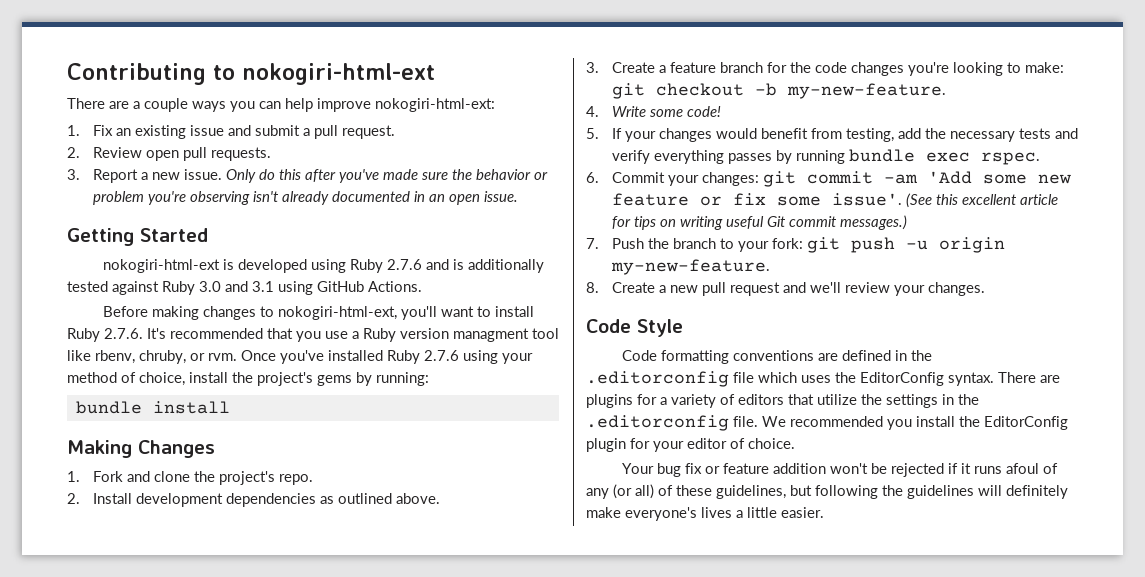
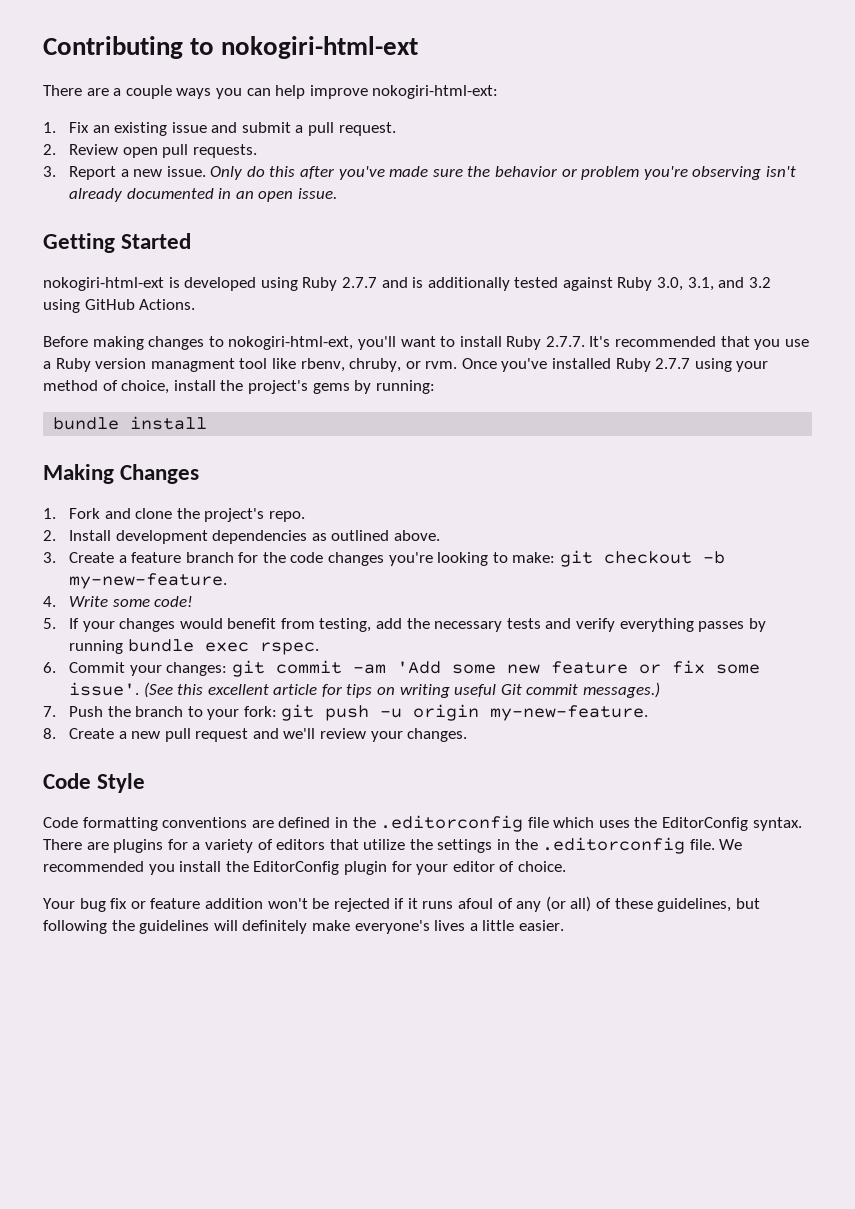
- nokogiri-html-ext is developed using Ruby 2.7.6 and is additionally tested against Ruby 3.0 and 3.1 using GitHub Actions.
+ nokogiri-html-ext is developed using Ruby 2.7.7 and is additionally tested against Ruby 3.0, 3.1, and 3.2 using GitHub Actions.
- Before making changes to nokogiri-html-ext, you'll want to install Ruby 2.7.6. It's recommended that you use a Ruby version managment tool like rbenv, chruby, or rvm.
+ Before making changes to nokogiri-html-ext, you'll want to install Ruby 2.7.7. It's recommended that you use a Ruby version managment tool like rbenv, chruby, or rvm.
- Once you've installed Ruby 2.7.6 using your method of choice, install the project's gems by running:
+ Once you've installed Ruby 2.7.7 using your method of choice, install the project's gems by running:

